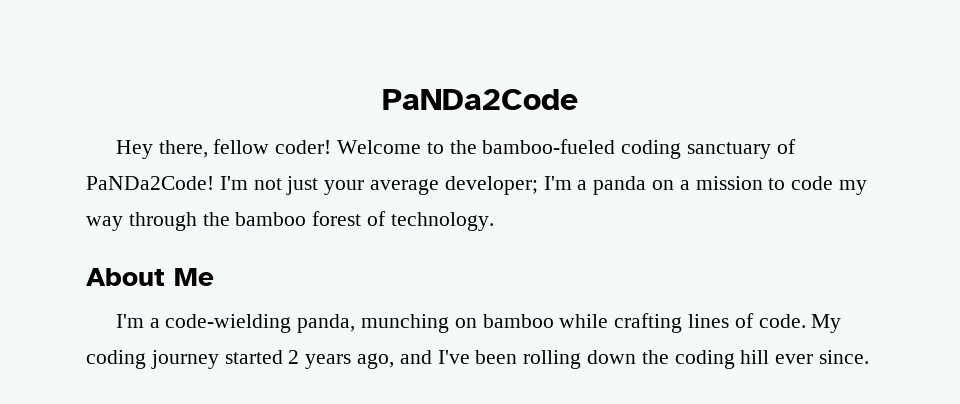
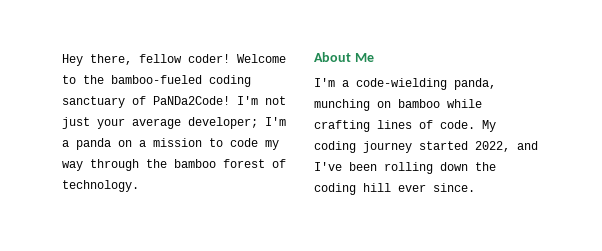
- PaNDa2Code
- My coding journey started 2 years ago, and I've been rolling down the coding hill ever since.
+ My coding journey started 2022, and I've been rolling down the coding hill ever since.

